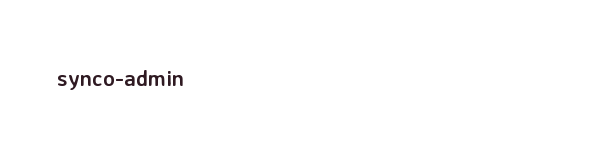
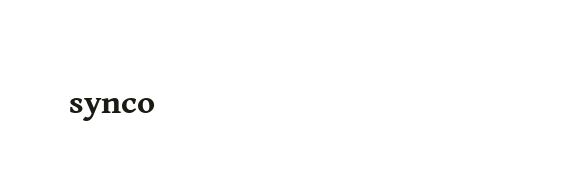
- synco-admin
+ synco

